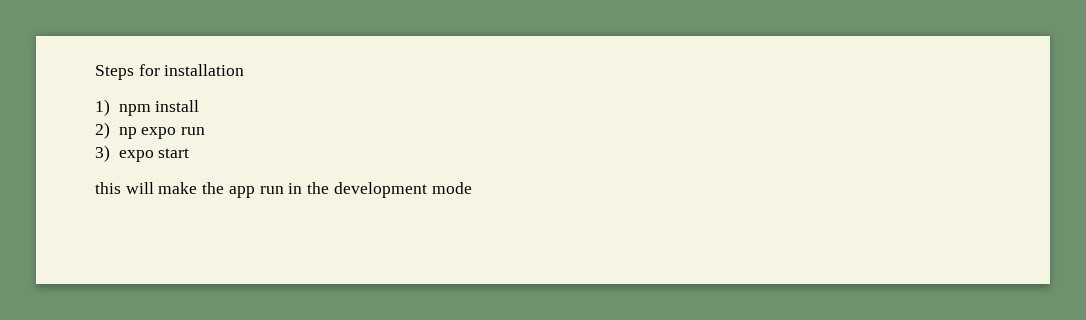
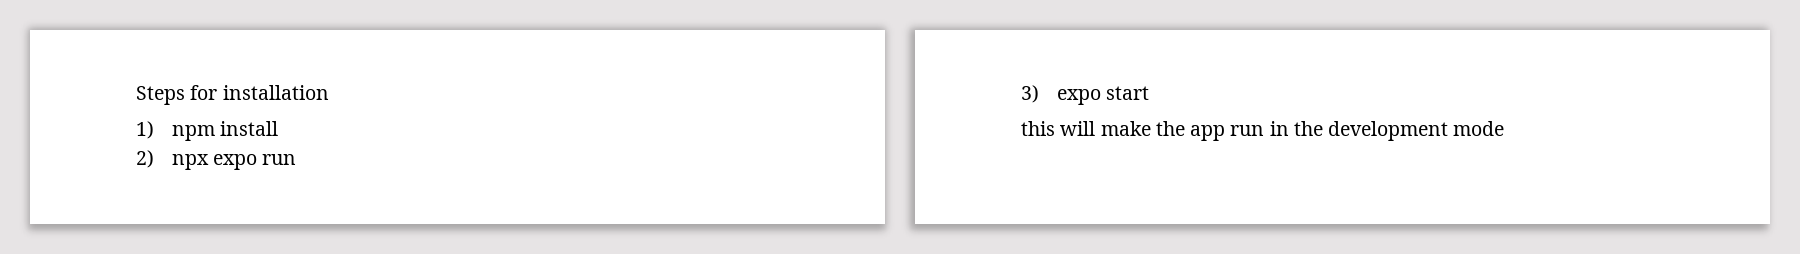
- 2) np expo run
+ 2) npx expo run

